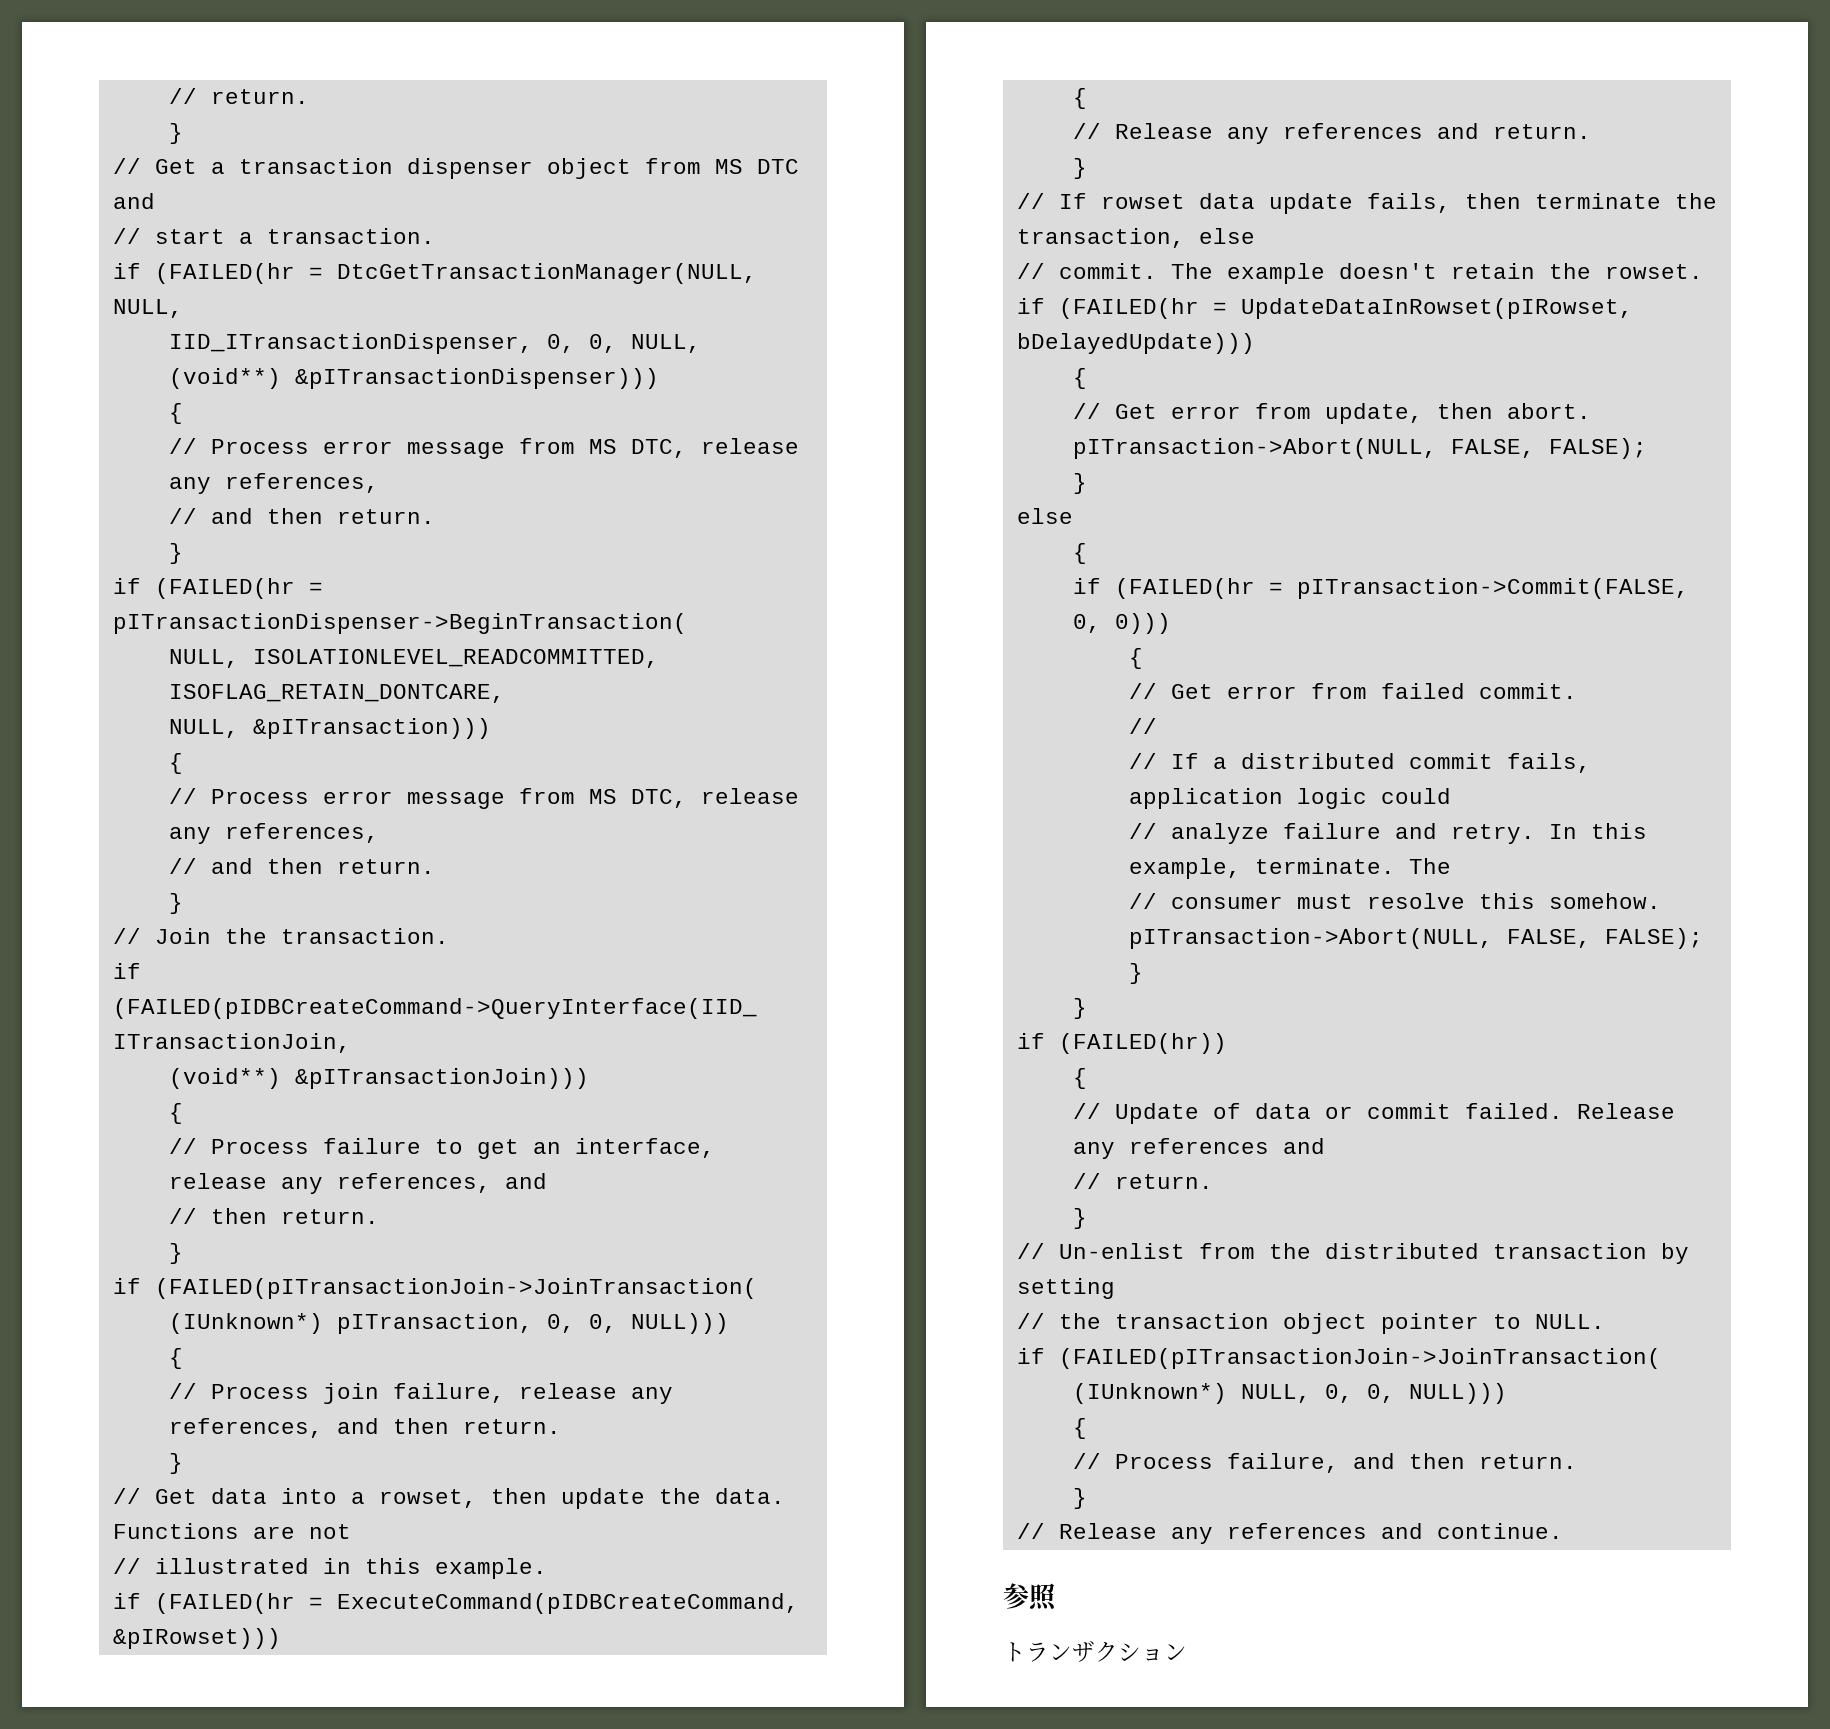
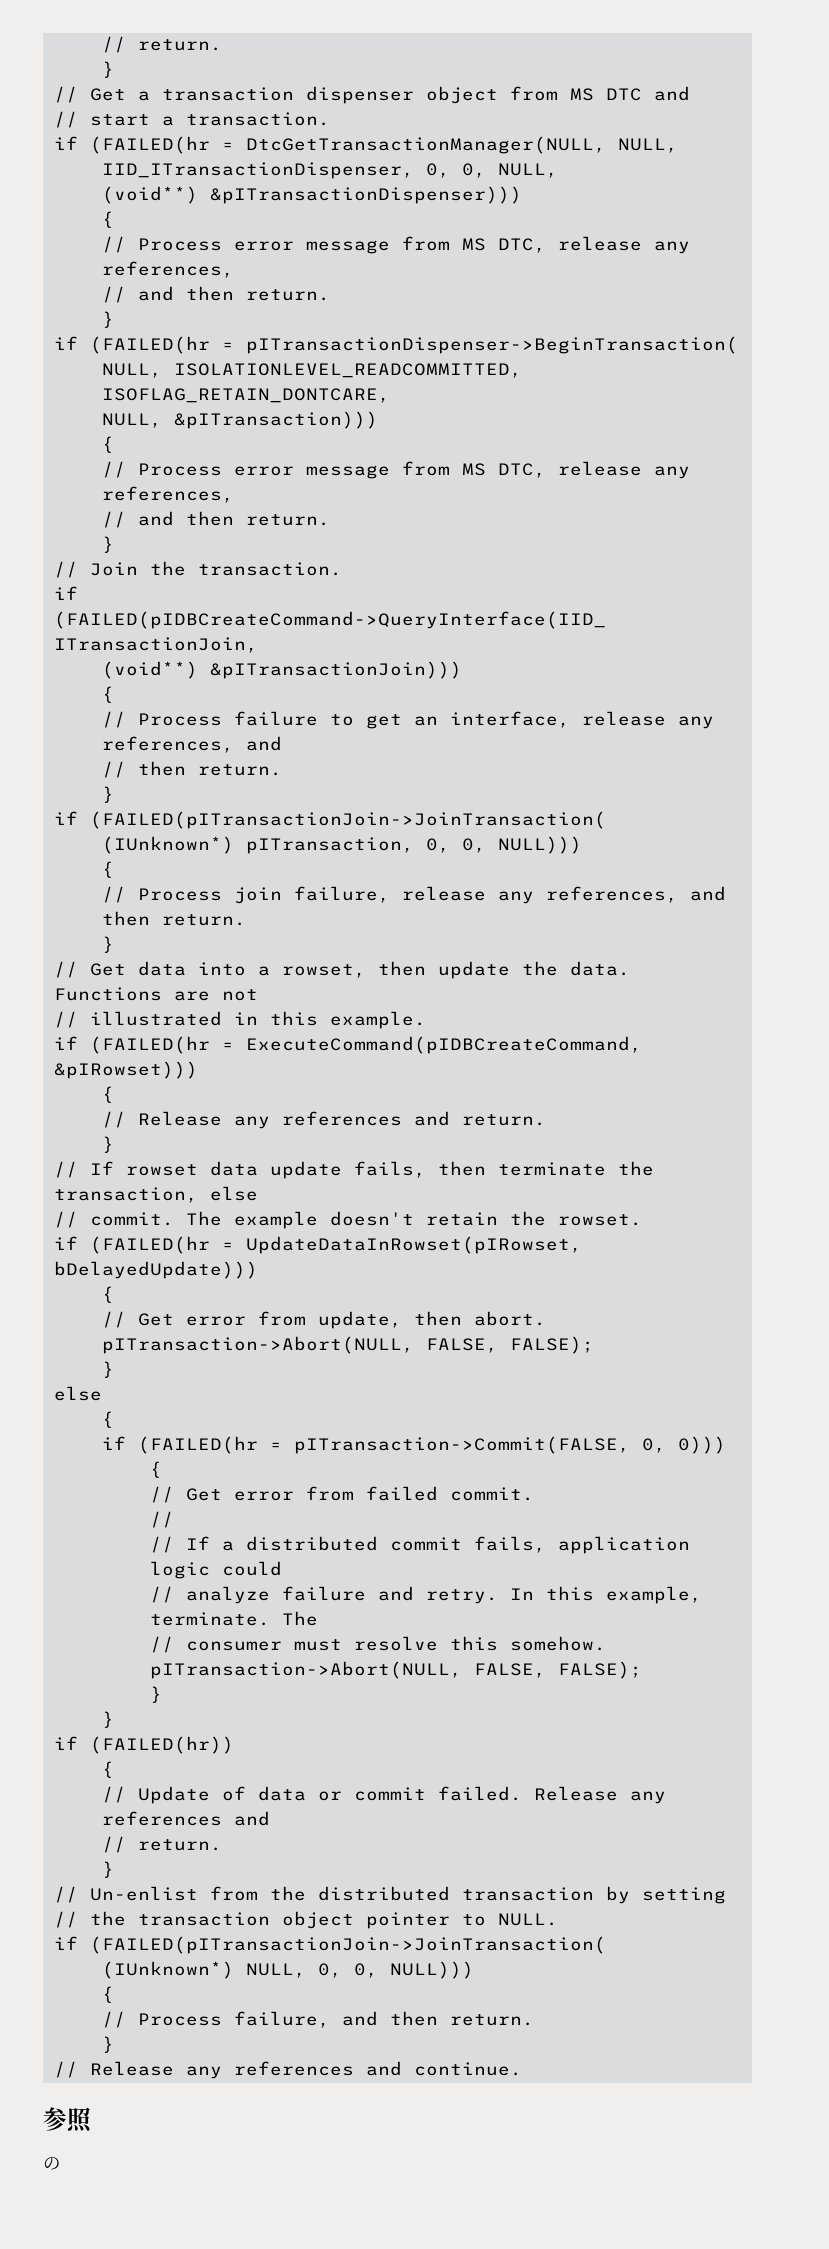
- トランザクション
+ の

